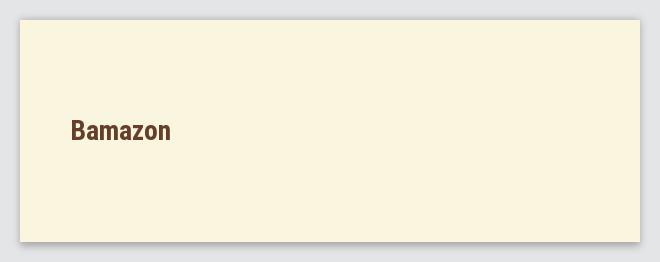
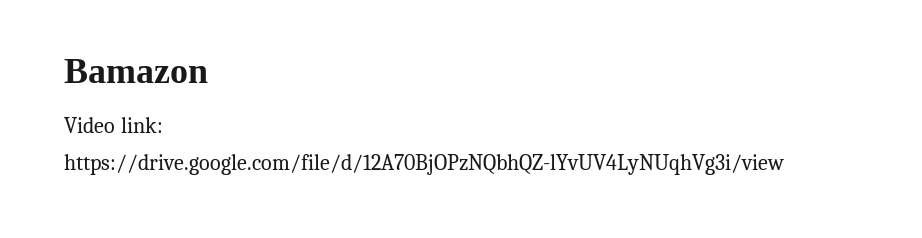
+ Video link: https://drive.google.com/file/d/12A70BjOPzNQbhQZ-lYvUV4LyNUqhVg3i/view

